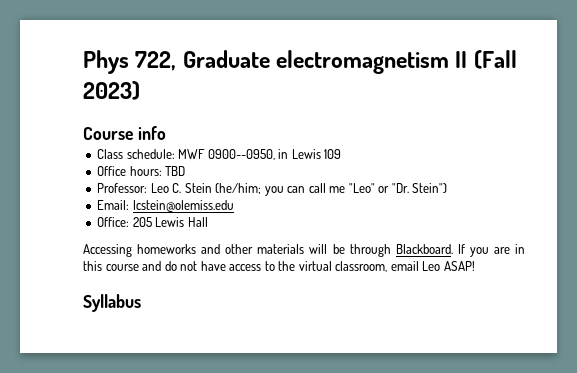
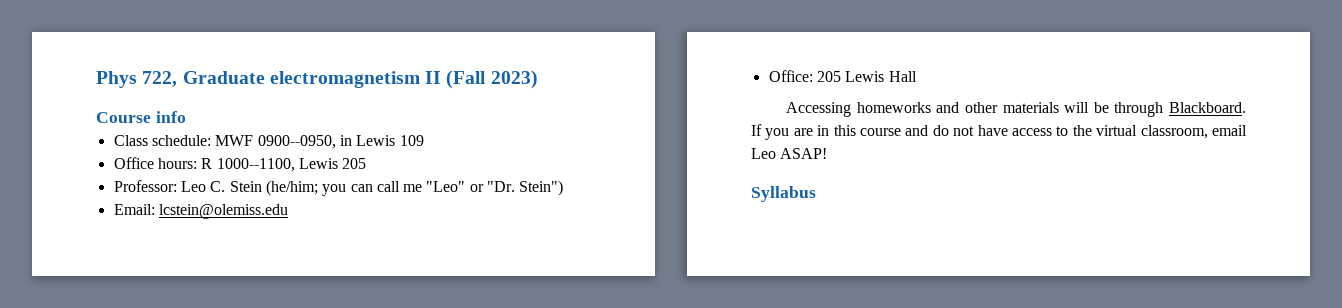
- Office hours: TBD
+ Office hours: R 1000--1100, Lewis 205

